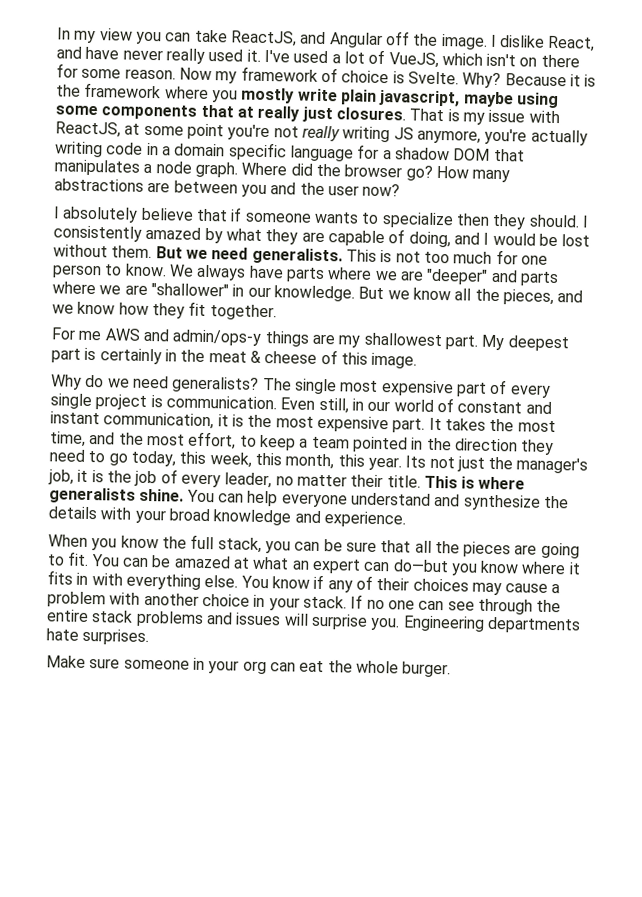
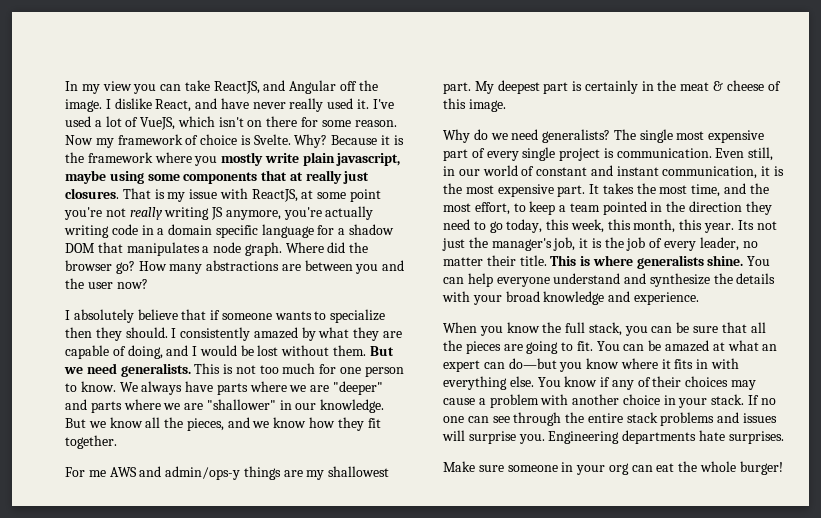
- Make sure someone in your org can eat the whole burger.
+ Make sure someone in your org can eat the whole burger!

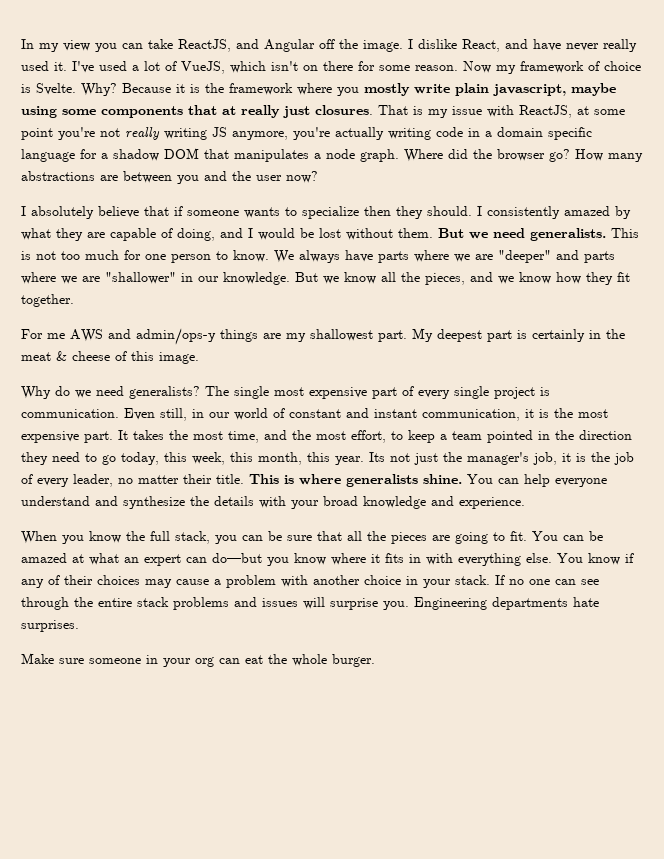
- Make sure someone in your org can eat the whole burger!
+ Make sure someone in your org can eat the whole burger.

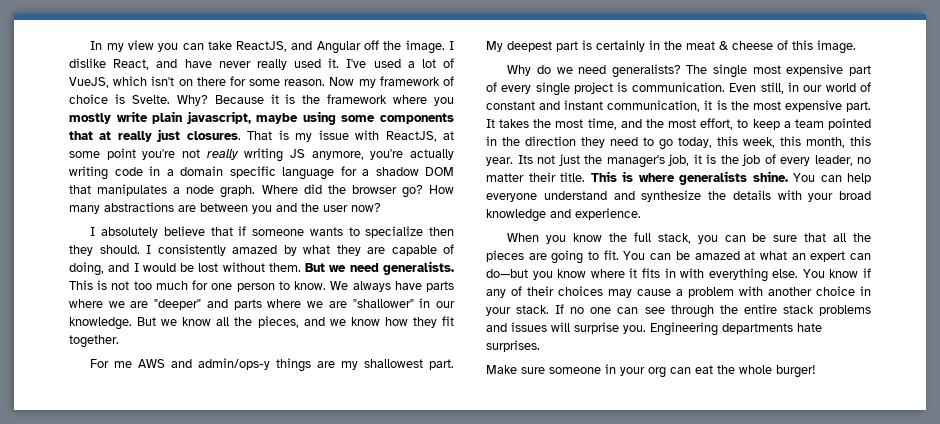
- Make sure someone in your org can eat the whole burger.
+ Make sure someone in your org can eat the whole burger!

